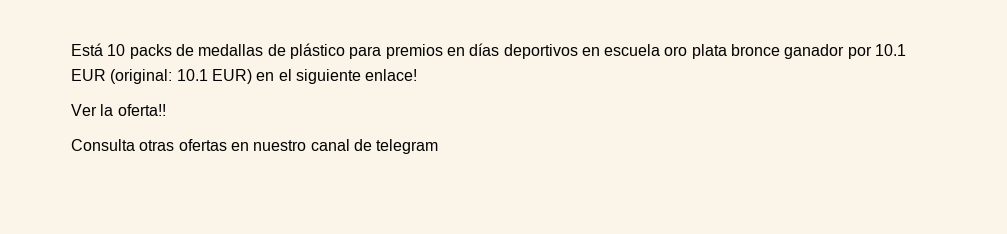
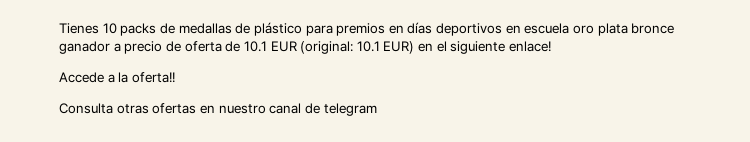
- Está 10 packs de medallas de plástico para premios en días deportivos en escuela oro plata bronce ganador por 10.1 EUR (original: 10.1 EUR) en el siguiente enlace!
+ Tienes 10 packs de medallas de plástico para premios en días deportivos en escuela oro plata bronce ganador a precio de oferta de 10.1 EUR (original: 10.1 EUR) en el siguiente enlace!
- Ver la oferta!!
+ Accede a la oferta!!

